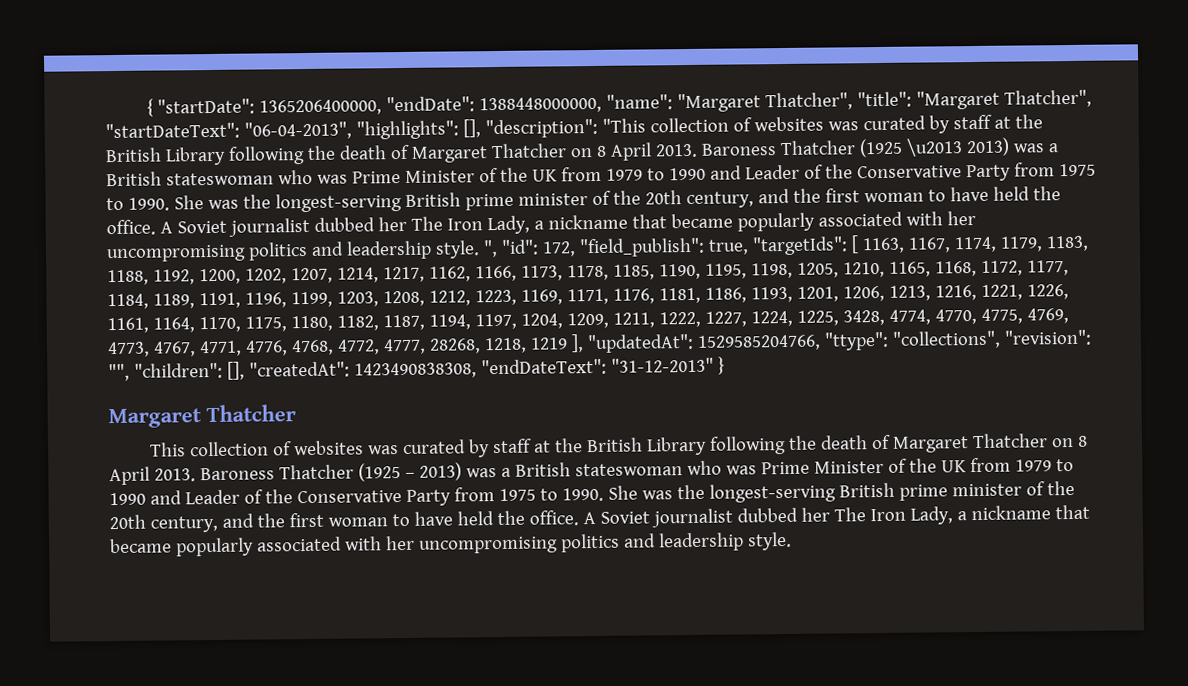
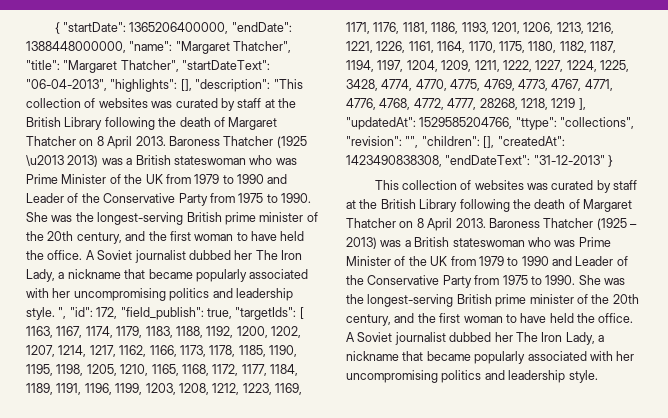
  "31-12-2013" }
- Margaret Thatcher

